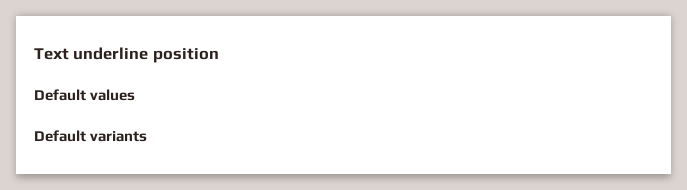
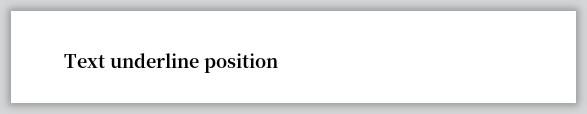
- Default values
- Default variants

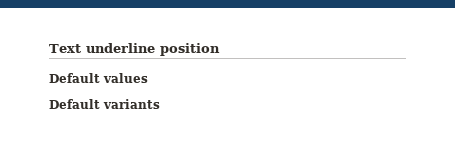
+ Default values
+ Default variants

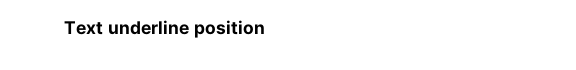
- Default values
- Default variants

